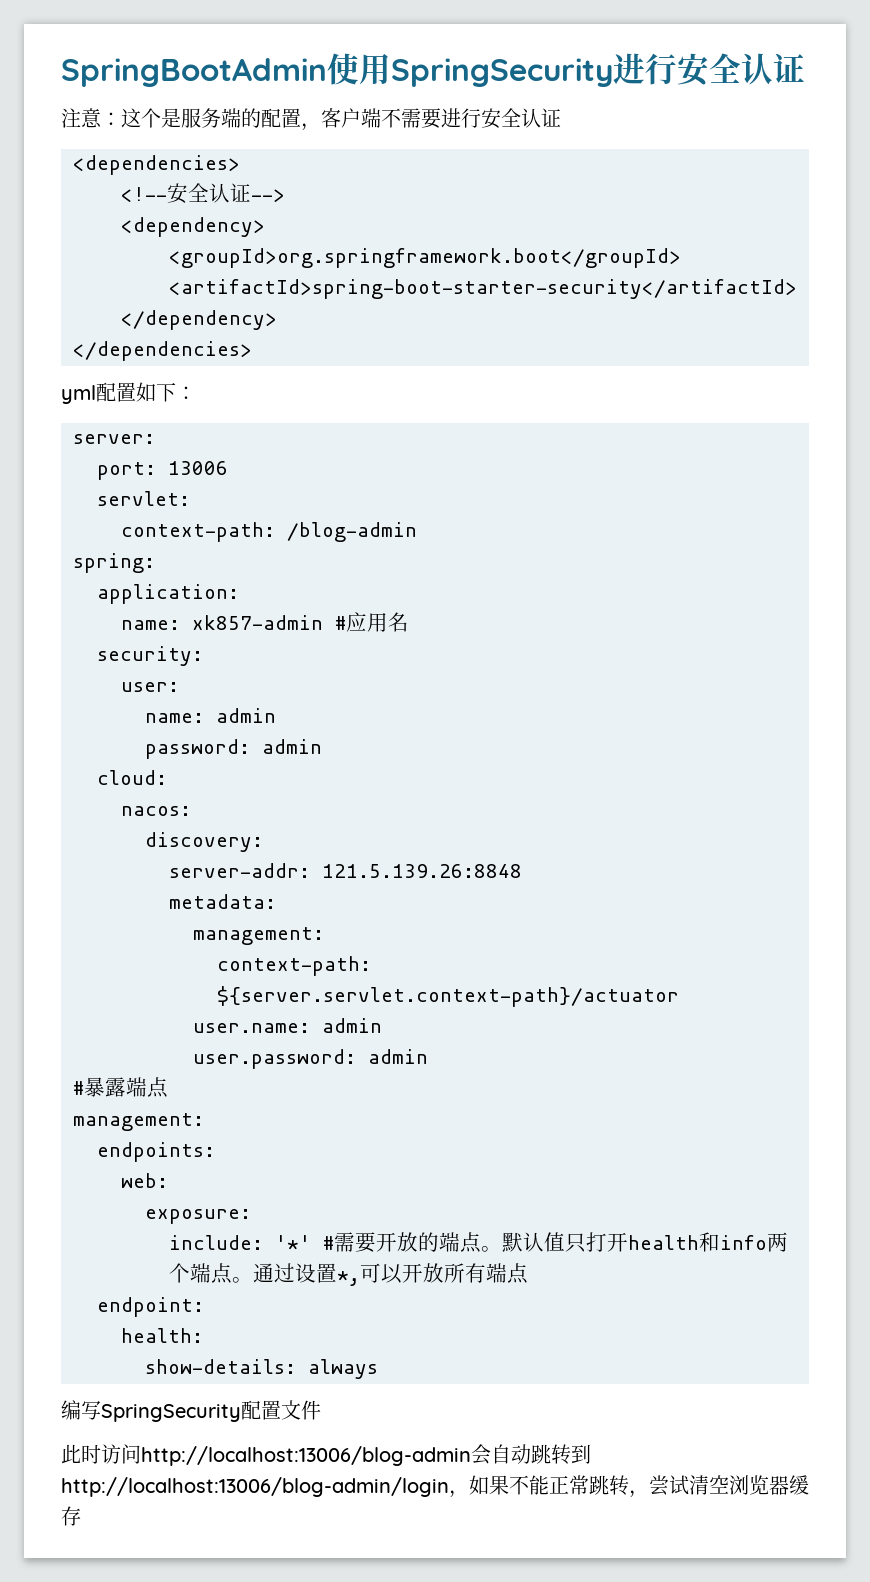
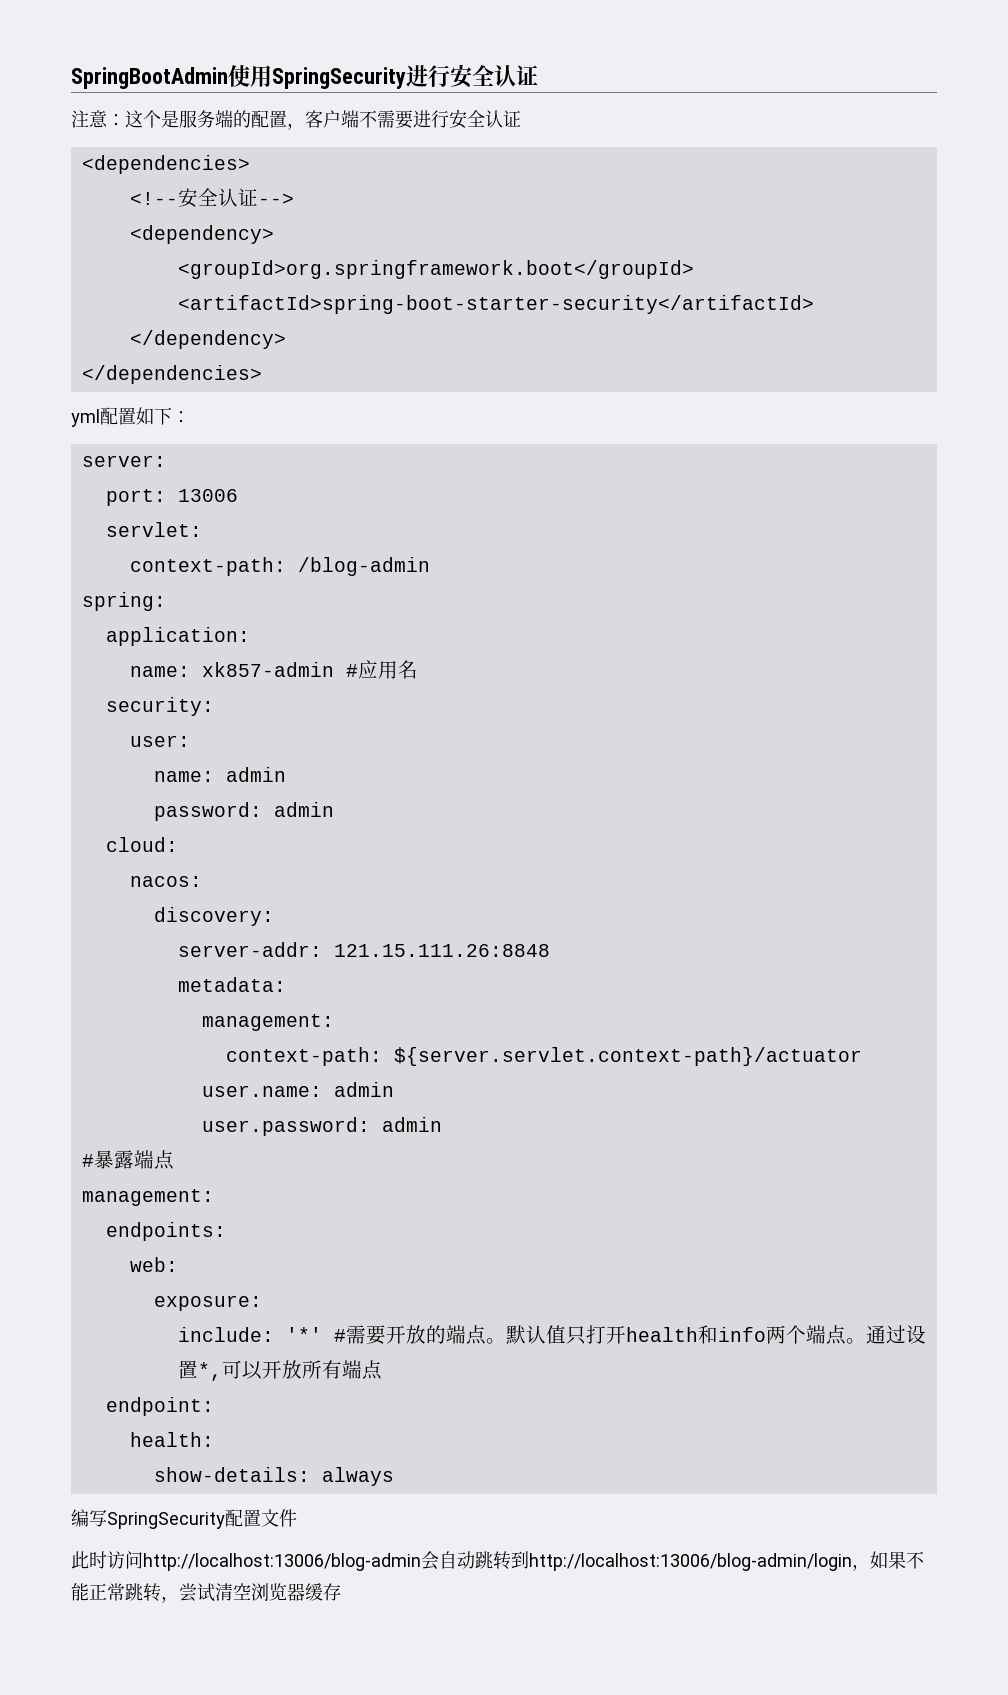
- server-addr: 121.5.139.26:8848
+ server-addr: 121.15.111.26:8848

